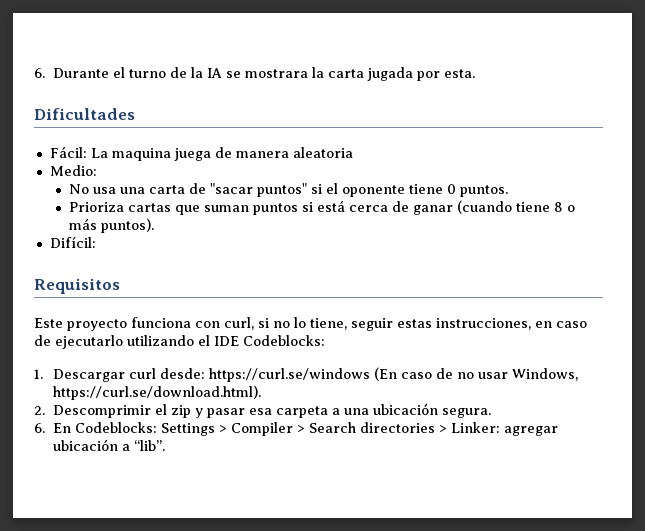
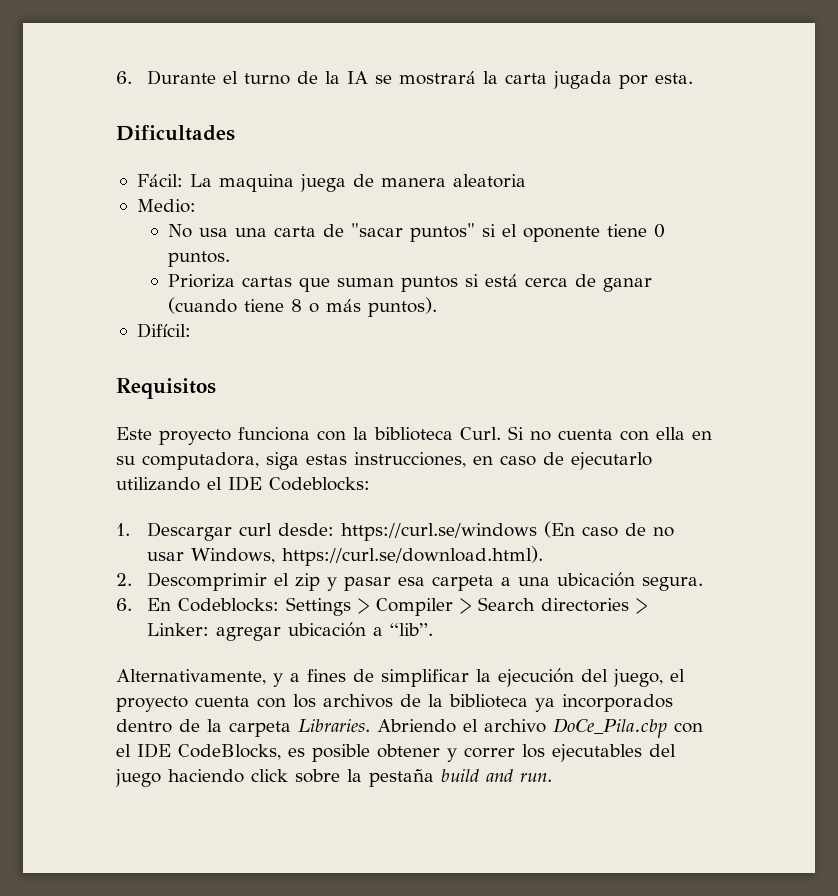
- 6. Durante el turno de la IA se mostrara la carta jugada por esta.
+ 6. Durante el turno de la IA se mostrará la carta jugada por esta.
- Este proyecto funciona con curl, si no lo tiene, seguir estas instrucciones, en caso de ejecutarlo utilizando el IDE Codeblocks:
+ Este proyecto funciona con la biblioteca Curl. Si no cuenta con ella en su computadora, siga estas instrucciones, en caso de ejecutarlo utilizando el IDE Codeblocks:
+ Alternativamente, y a fines de simplificar la ejecución del juego, el proyecto cuenta con los archivos de la biblioteca ya incorporados dentro de la carpeta Libraries. Abriendo el archivo DoCe_Pila.cbp con el IDE CodeBlocks, es posible obtener y correr los ejecutables del juego haciendo click sobre la pestaña build and run.

